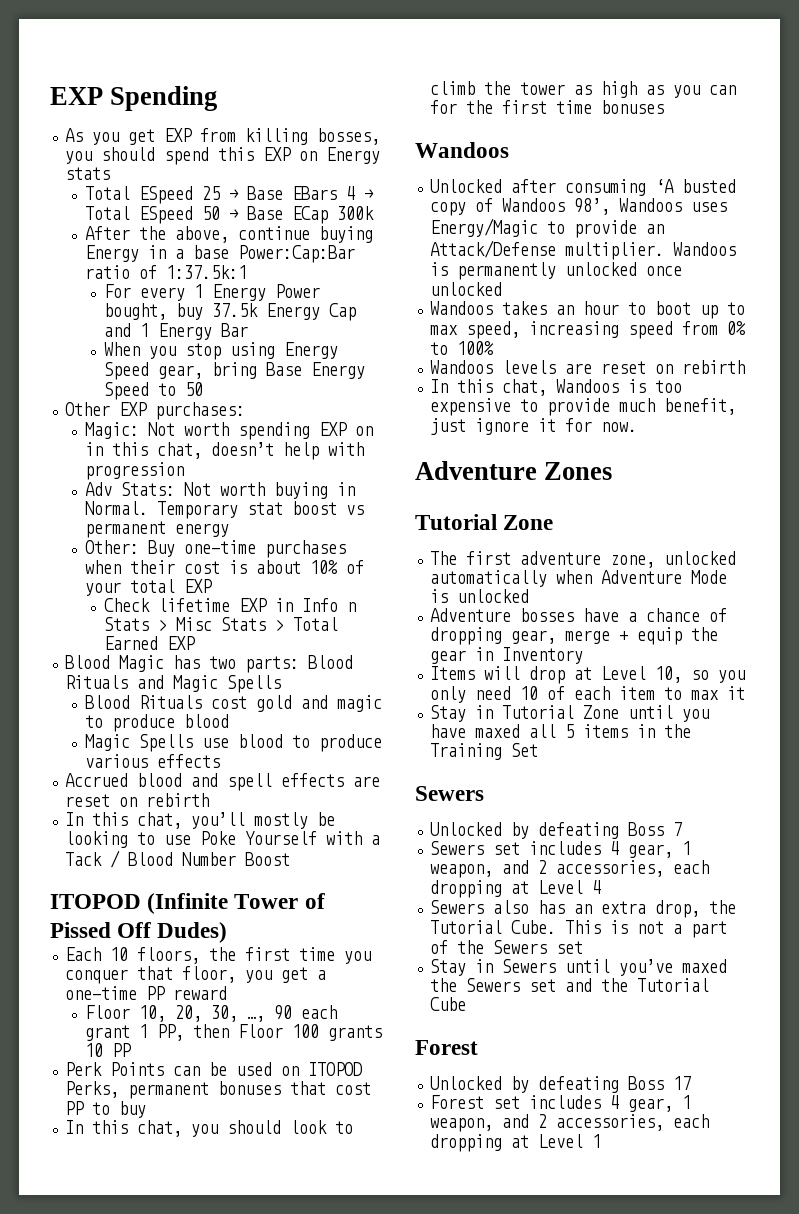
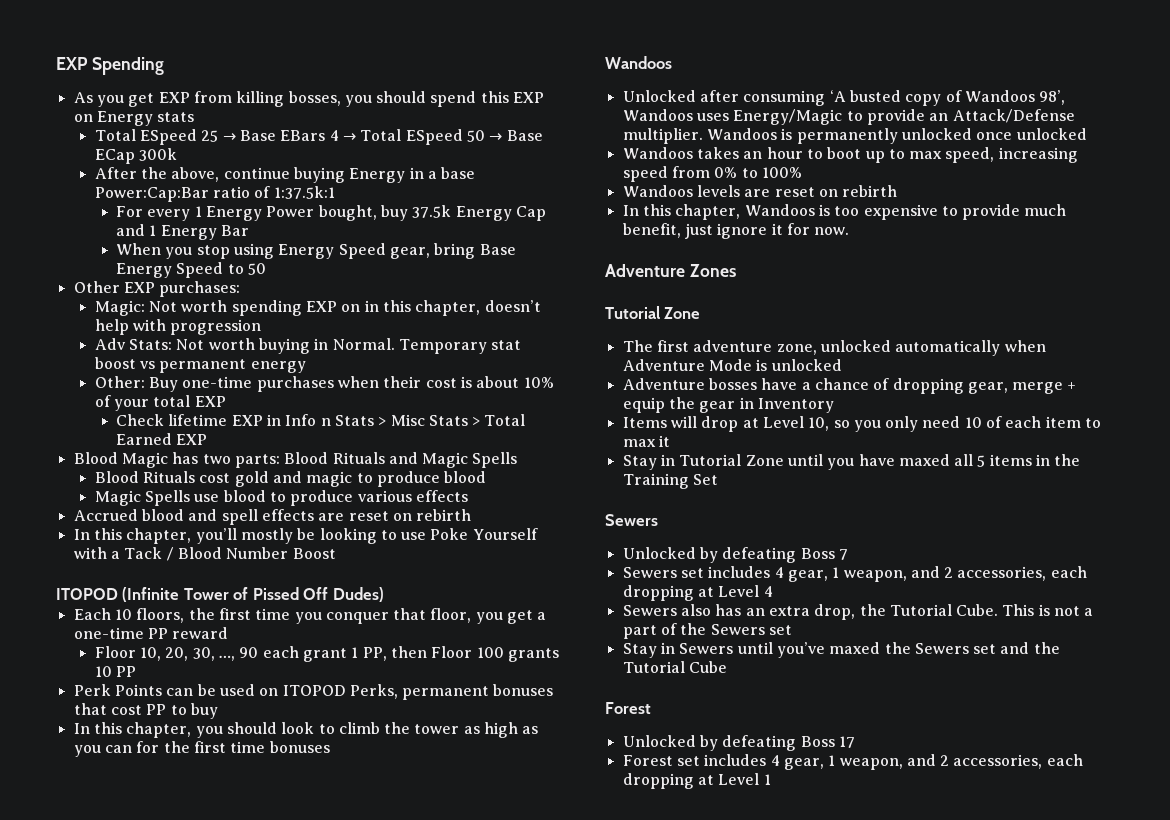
- Magic: Not worth spending EXP on in this chat, doesn’t help with progression
+ Magic: Not worth spending EXP on in this chapter, doesn’t help with progression
- In this chat, you’ll mostly be looking to use Poke Yourself with a Tack / Blood Number Boost
+ In this chapter, you’ll mostly be looking to use Poke Yourself with a Tack / Blood Number Boost
- In this chat, you should look to climb the tower as high as you can for the first time bonuses
+ In this chapter, you should look to climb the tower as high as you can for the first time bonuses
- In this chat, Wandoos is too expensive to provide much benefit, just ignore it for now.
+ In this chapter, Wandoos is too expensive to provide much benefit, just ignore it for now.

